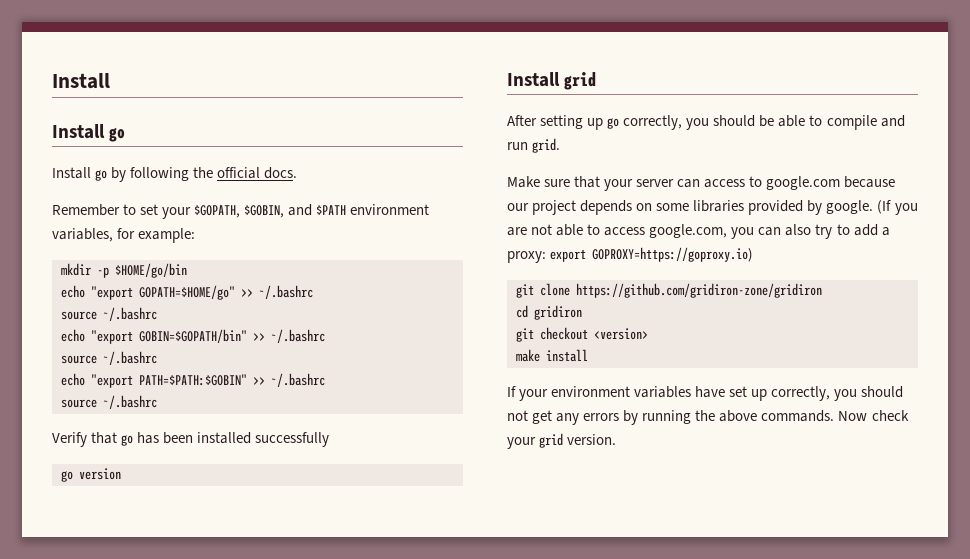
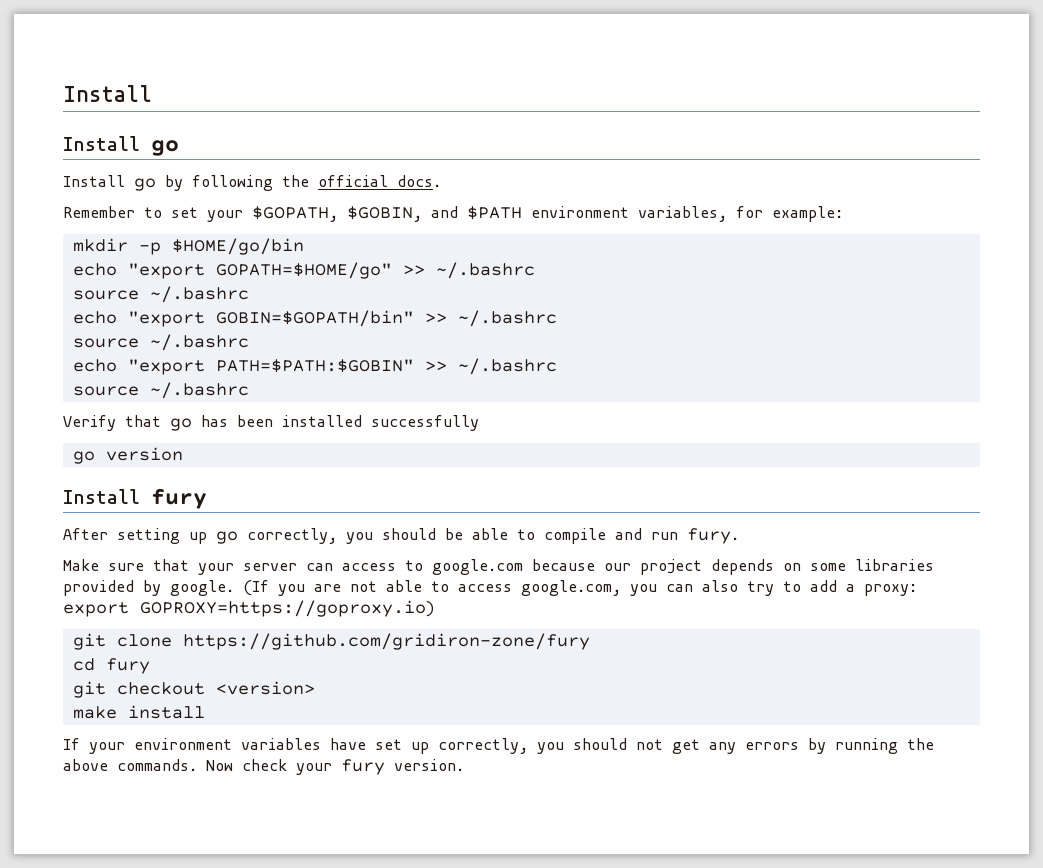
- Install grid
+ Install fury
- After setting up go correctly, you should be able to compile and run grid.
+ After setting up go correctly, you should be able to compile and run fury.
- git clone https://github.com/gridiron-zone/gridiron
+ git clone https://github.com/gridiron-zone/fury
- cd gridiron
+ cd fury
- Now check your grid version.
+ Now check your fury version.

